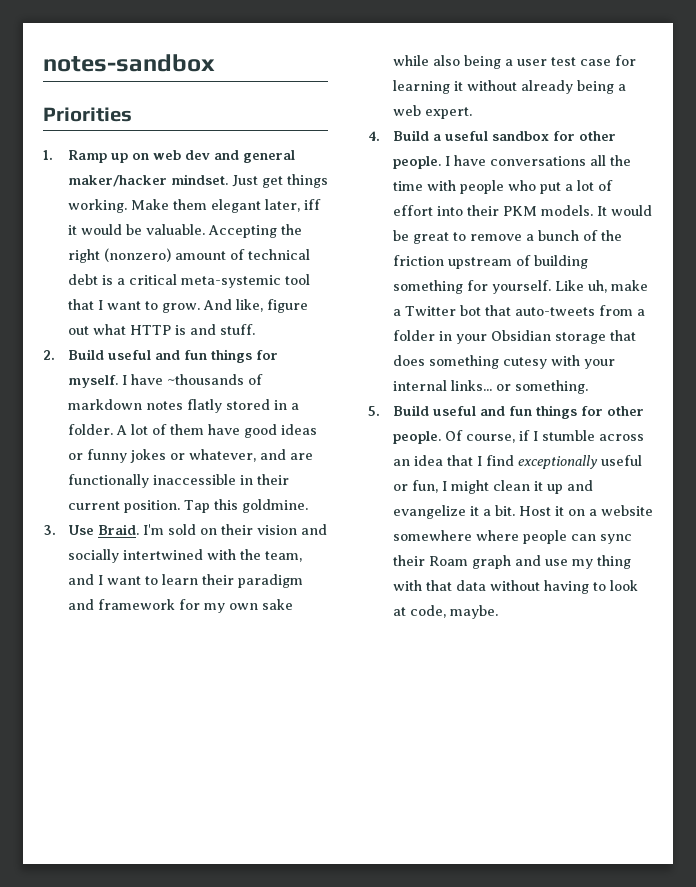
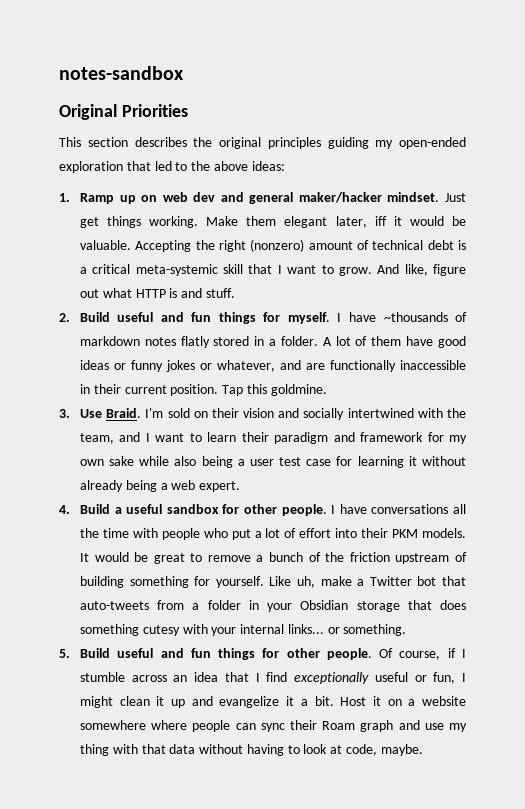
- Priorities
+ Original Priorities
+ This section describes the original principles guiding my open-ended exploration that led to the above ideas:
- Accepting the right (nonzero) amount of technical debt is a critical meta-systemic tool that I want to grow.
+ Accepting the right (nonzero) amount of technical debt is a critical meta-systemic skill that I want to grow.

